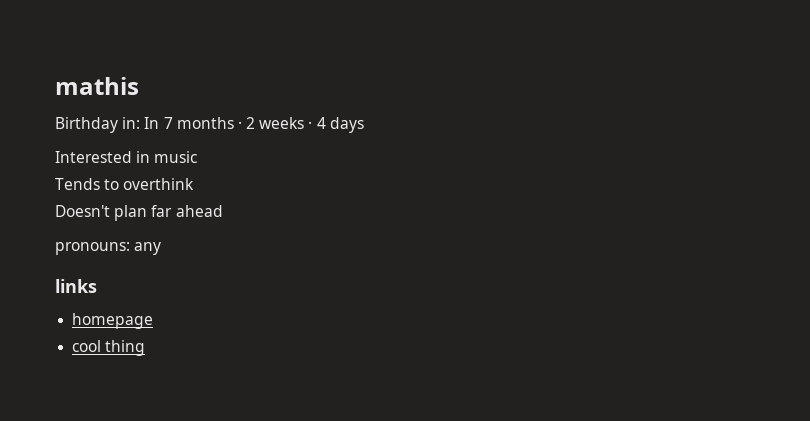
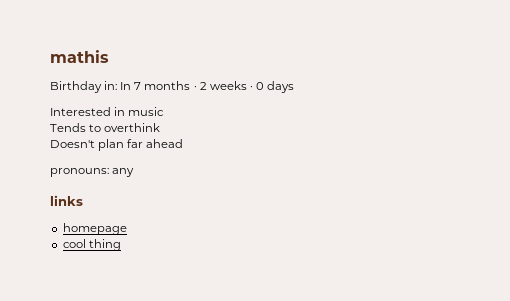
- Birthday in: In 7 months · 2 weeks · 4 days
+ Birthday in: In 7 months · 2 weeks · 0 days

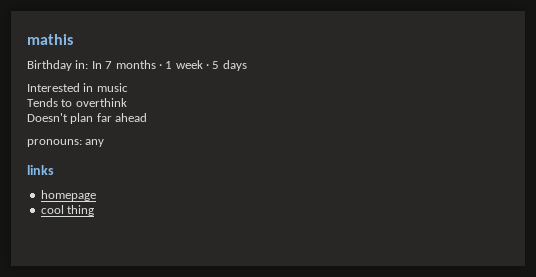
- Birthday in: In 7 months · 2 weeks · 0 days
+ Birthday in: In 7 months · 1 week · 5 days

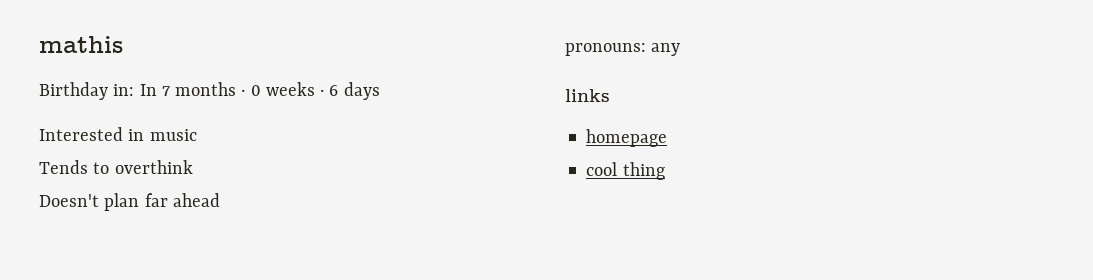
- Birthday in: In 7 months · 1 week · 5 days
+ Birthday in: In 7 months · 0 weeks · 6 days

